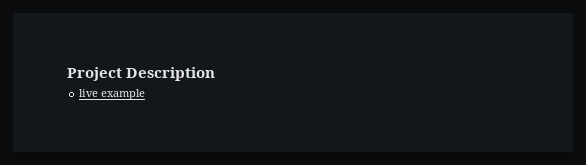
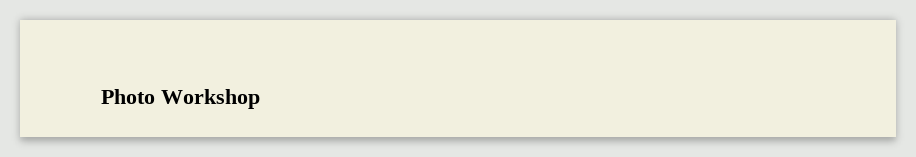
- Project Description
- live example
+ Photo Workshop

